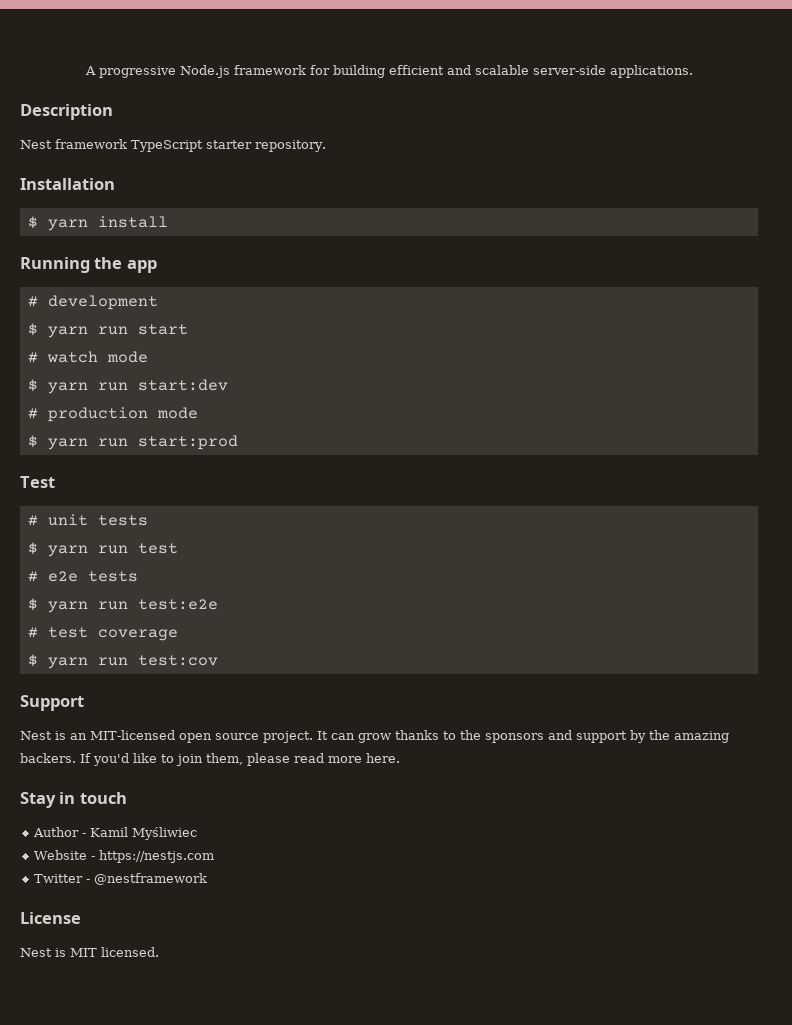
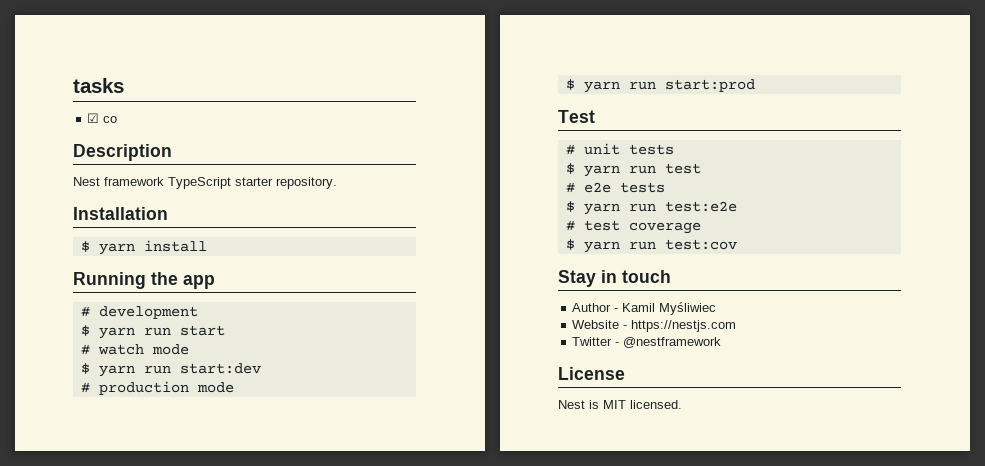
- A progressive Node.js framework for building efficient and scalable server-side applications.
+ tasks
+ ☑ co
- Support
- Nest is an MIT-licensed open source project. It can grow thanks to the sponsors and support by the amazing backers. If you'd like to join them, please read more here.

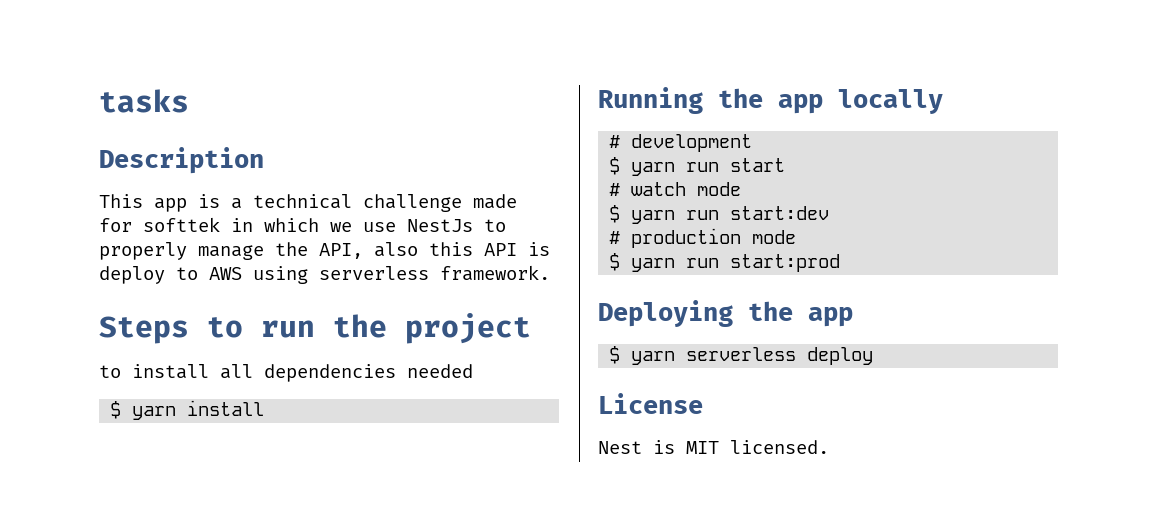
- ☑ co
- Nest framework TypeScript starter repository.
- Installation
+ This app is a technical challenge made for softtek in which we use NestJs to properly manage the API, also this API is deploy to AWS using serverless framework.
+ Steps to run the project
+ to install all dependencies needed
- Running the app
+ Running the app locally
- Test
- # unit tests
- $ yarn run test
- # e2e tests
- $ yarn run test:e2e
- # test coverage
- $ yarn run test:cov
- Stay in touch
- Author - Kamil Myśliwiec
- Website - https://nestjs.com
- Twitter - @nestframework
+ Deploying the app
+ $ yarn serverless deploy

